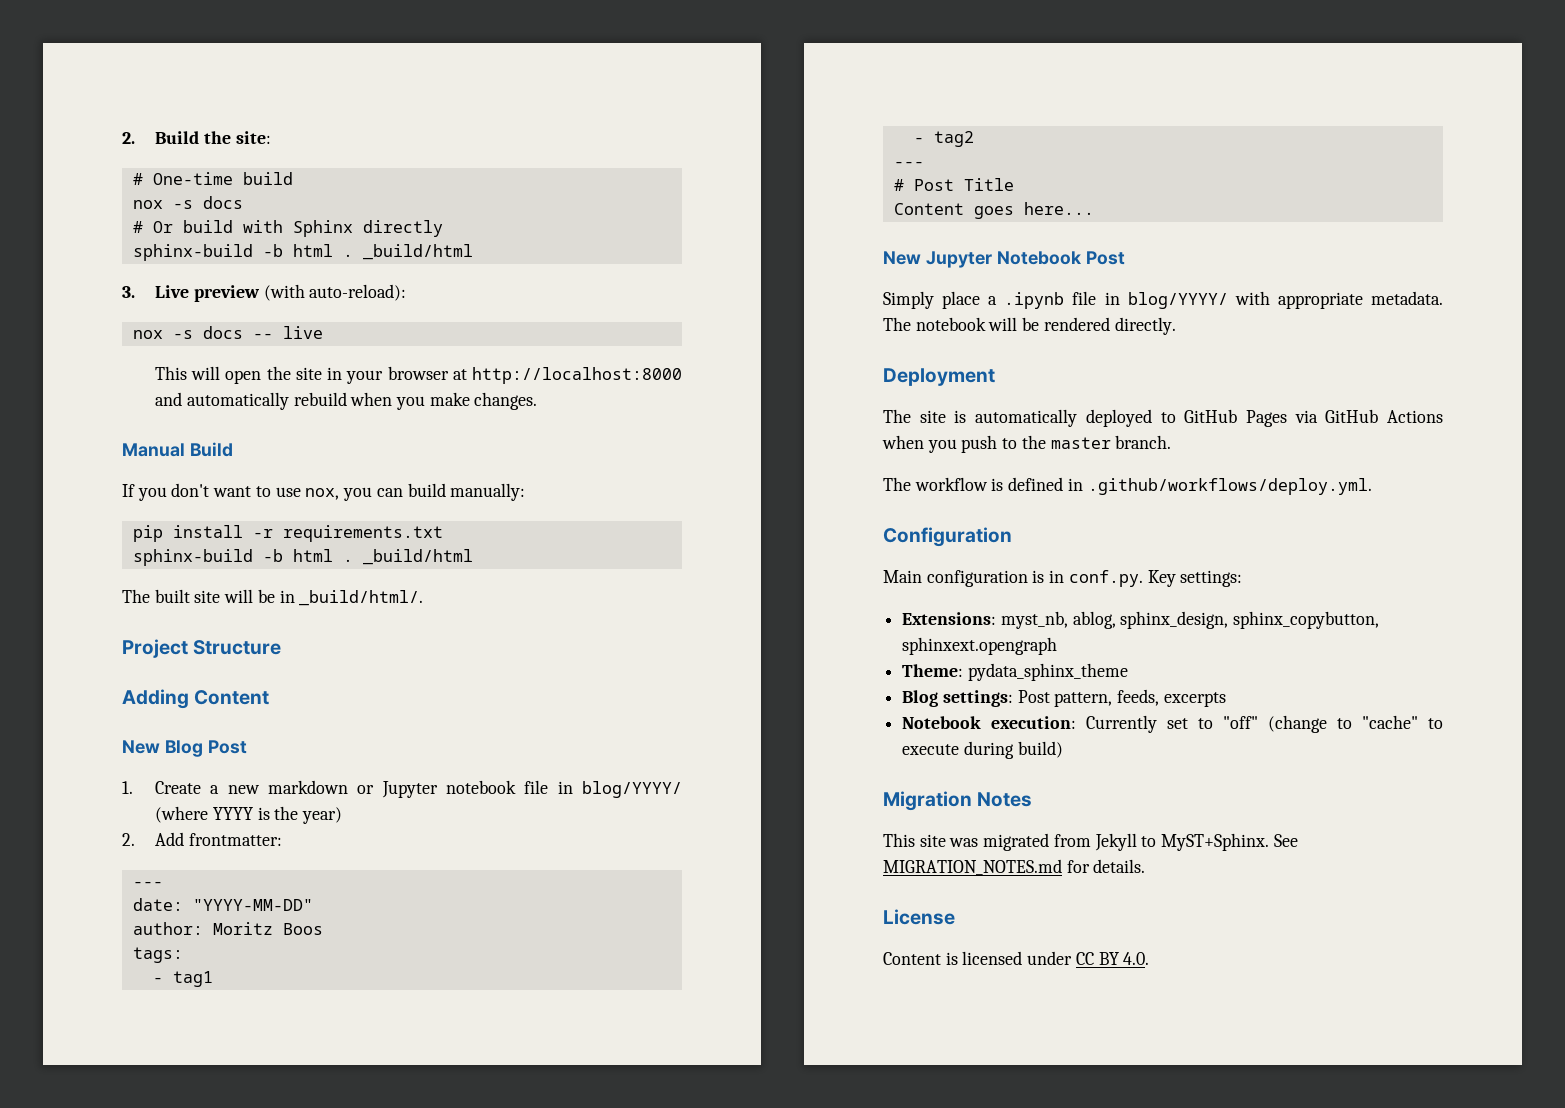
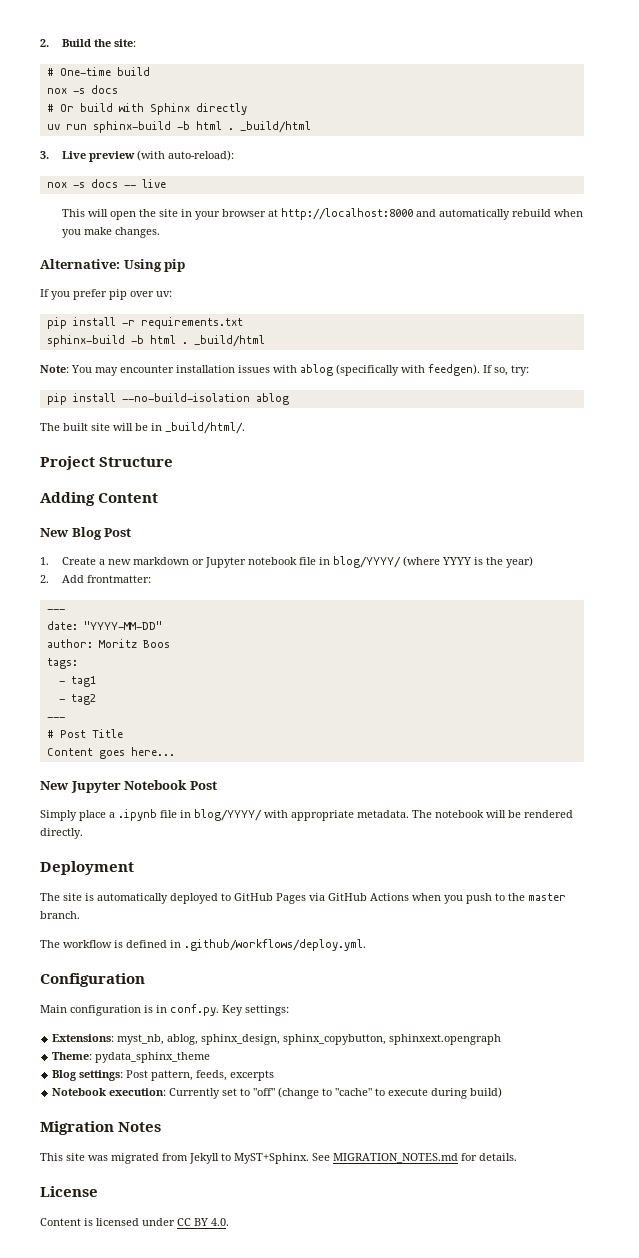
  # Or build with Sphinx directly
- sphinx-build -b html .
+ uv run sphinx-build -b html .
- Manual Build
+ Alternative: Using pip
- If you don't want to use nox, you can build manually:
+ If you prefer pip over uv:
+ Note: You may encounter installation issues with ablog (specifically with feedgen). If so, try:
+ pip install --no-build-isolation ablog

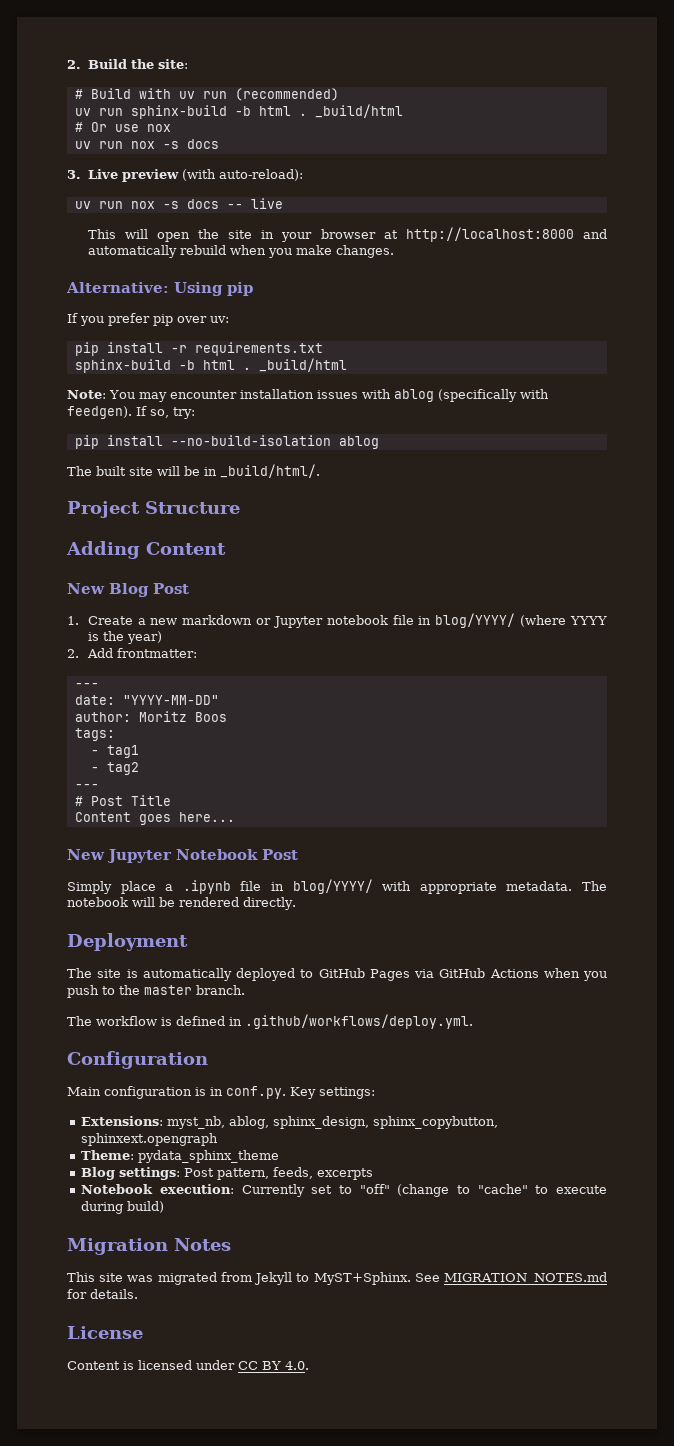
- # One-time build
- nox -s docs
- # Or build with Sphinx directly
+ # Build with uv run (recommended)
+ # Or use nox
+ uv run nox -s docs
- nox -s docs -- live
+ uv run nox -s docs -- live

